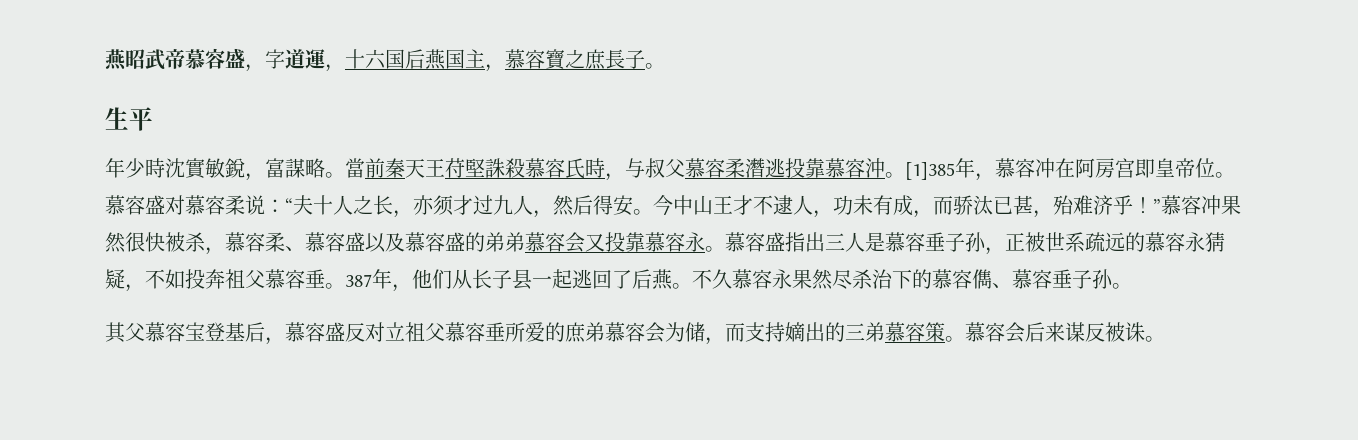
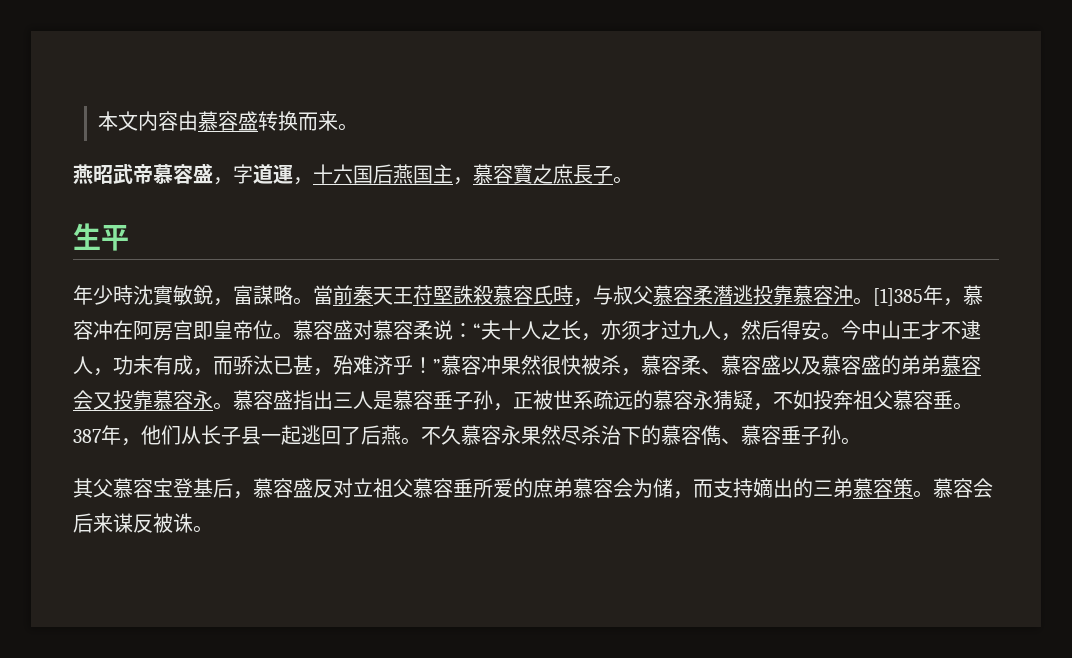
+ 本文内容由慕容盛转换而来。

